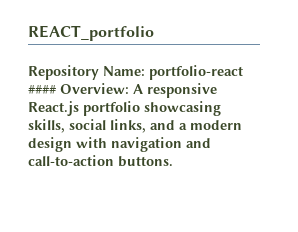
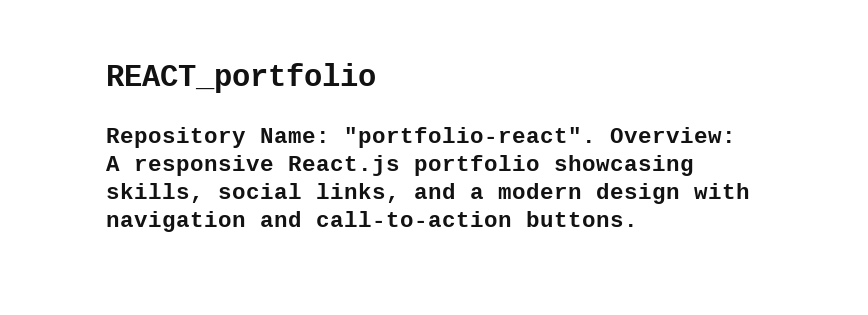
- Repository Name: portfolio-react #### Overview: A responsive React.js portfolio showcasing skills, social links, and a modern design with navigation and call-to-action buttons.
+ Repository Name: "portfolio-react". Overview: A responsive React.js portfolio showcasing skills, social links, and a modern design with navigation and call-to-action buttons.

